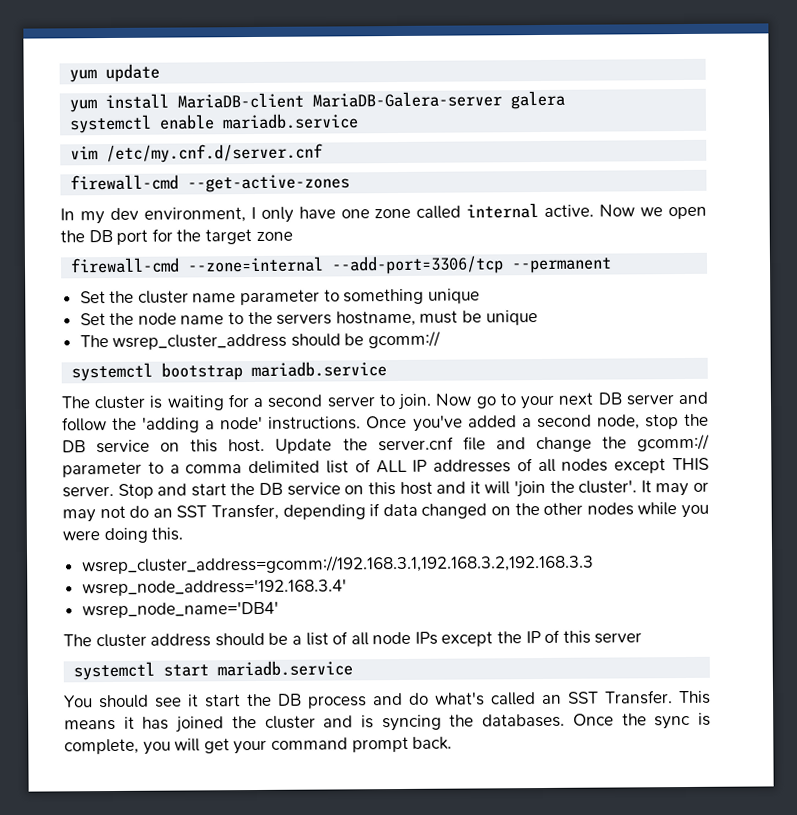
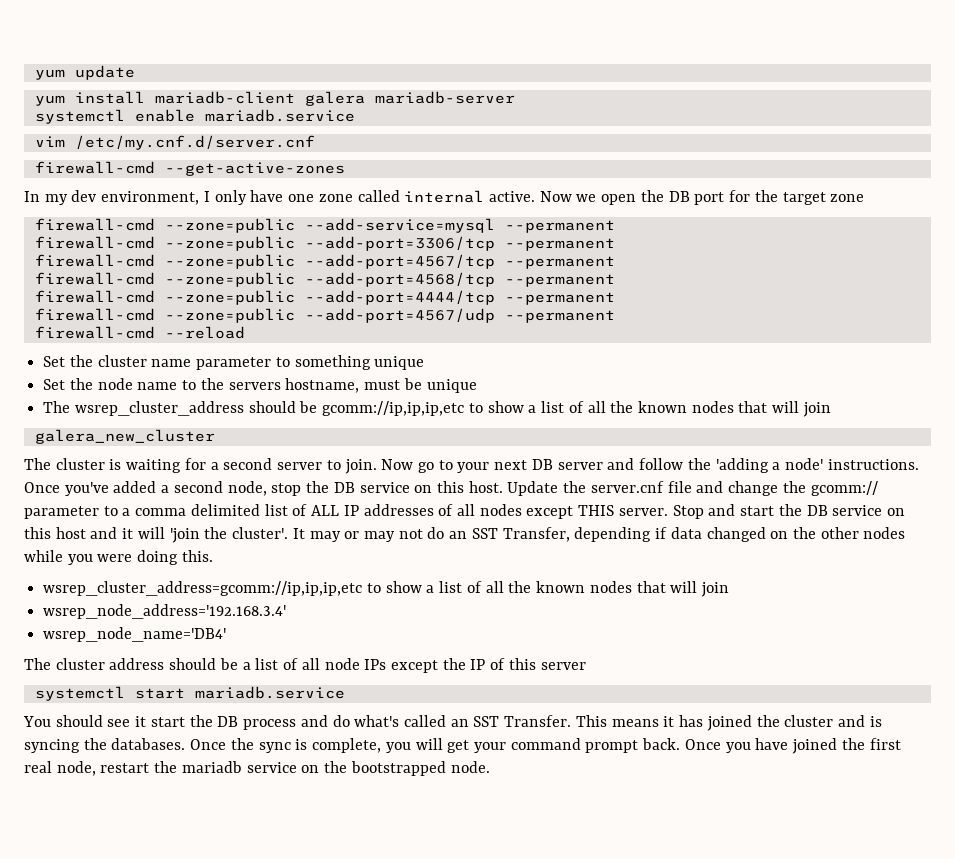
- yum install MariaDB-client MariaDB-Galera-server galera
+ yum install mariadb-client galera mariadb-server
- firewall-cmd --zone=internal --add-port=3306/tcp --permanent
+ firewall-cmd --zone=public --add-service=mysql --permanent
+ firewall-cmd --zone=public --add-port=3306/tcp --permanent
+ firewall-cmd --zone=public --add-port=4567/tcp --permanent
+ firewall-cmd --zone=public --add-port=4568/tcp --permanent
+ firewall-cmd --zone=public --add-port=4444/tcp --permanent
+ firewall-cmd --zone=public --add-port=4567/udp --permanent
+ firewall-cmd --reload
- The wsrep_cluster_address should be gcomm://
- systemctl bootstrap mariadb.service
+ The wsrep_cluster_address should be gcomm://ip,ip,ip,etc to show a list of all the known nodes that will join
+ galera_new_cluster
- wsrep_cluster_address=gcomm://192.168.3.1,192.168.3.2,192.168.3.3
+ wsrep_cluster_address=gcomm://ip,ip,ip,etc to show a list of all the known nodes that will join
+ Once you have joined the first real node, restart the mariadb service on the bootstrapped node.

